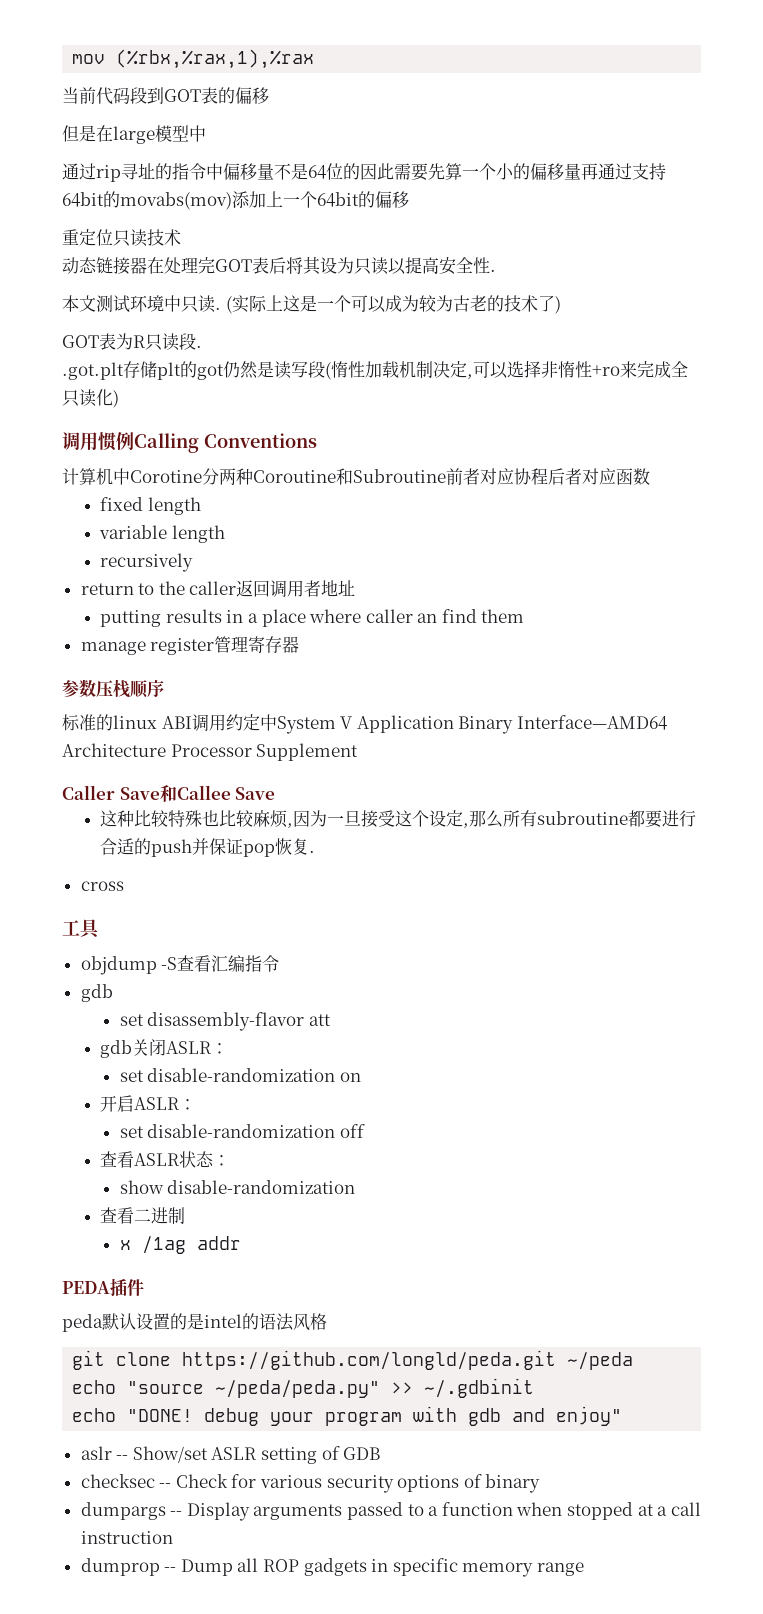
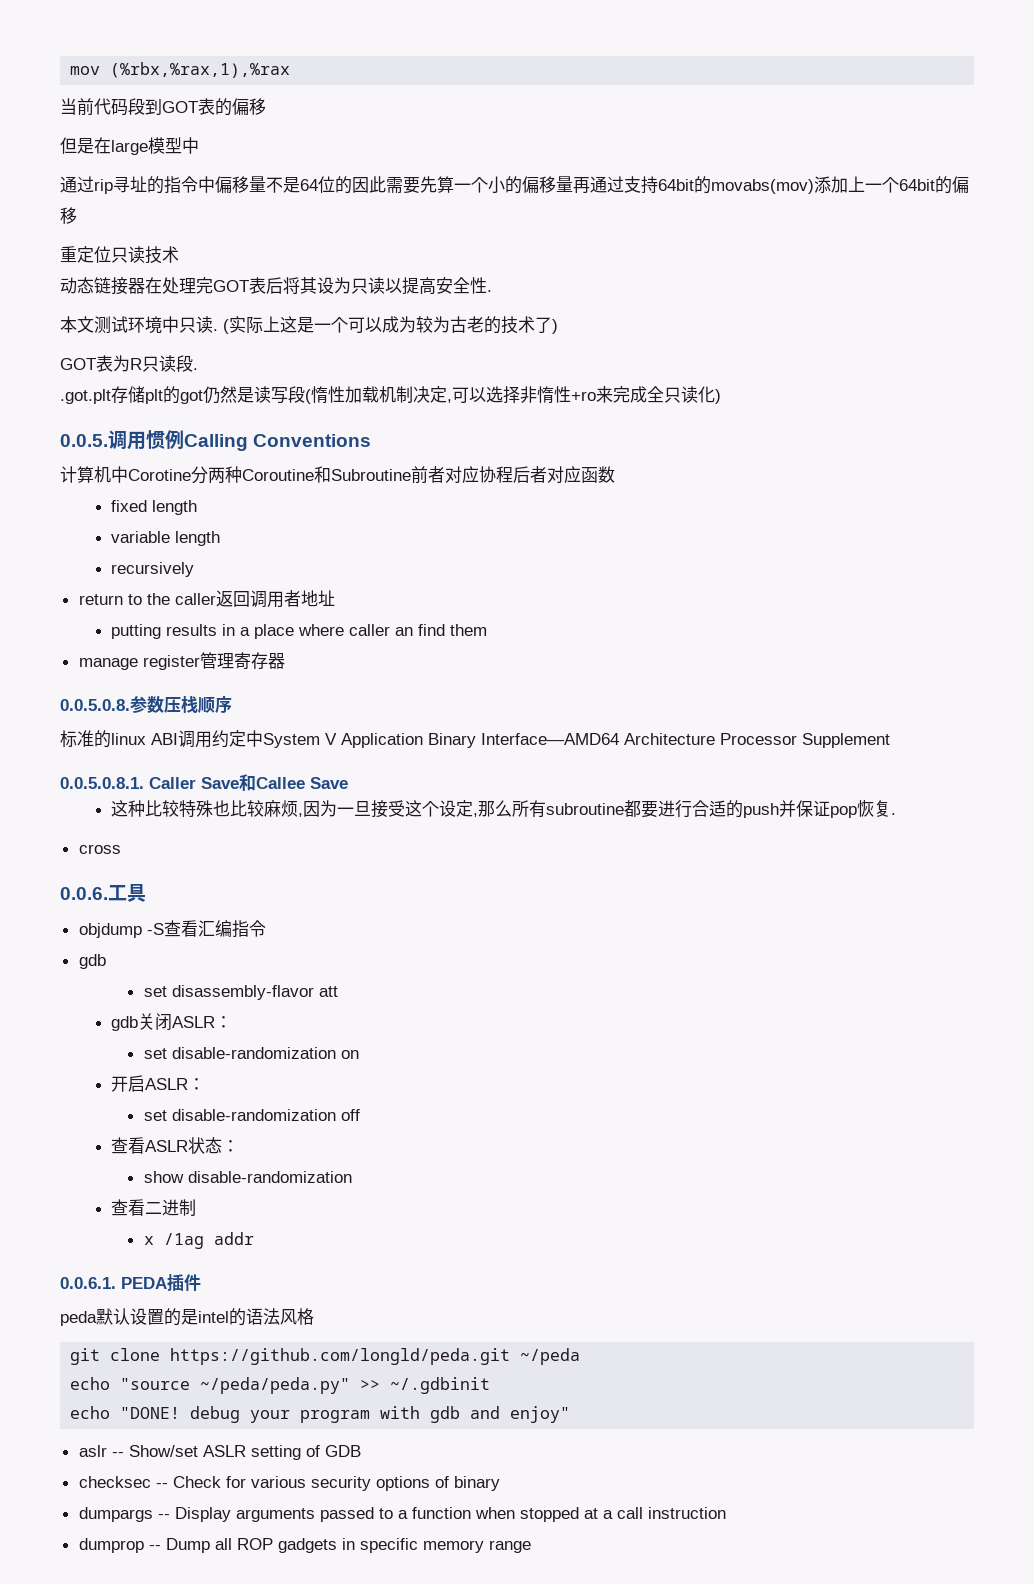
- 调用惯例Calling Conventions
+ 0.0.5.调用惯例Calling Conventions
- 参数压栈顺序
+ 0.0.5.0.8.参数压栈顺序
- Caller Save和Callee Save
+ 0.0.5.0.8.1. Caller Save和Callee Save
- 工具
+ 0.0.6.工具
- PEDA插件
+ 0.0.6.1. PEDA插件

